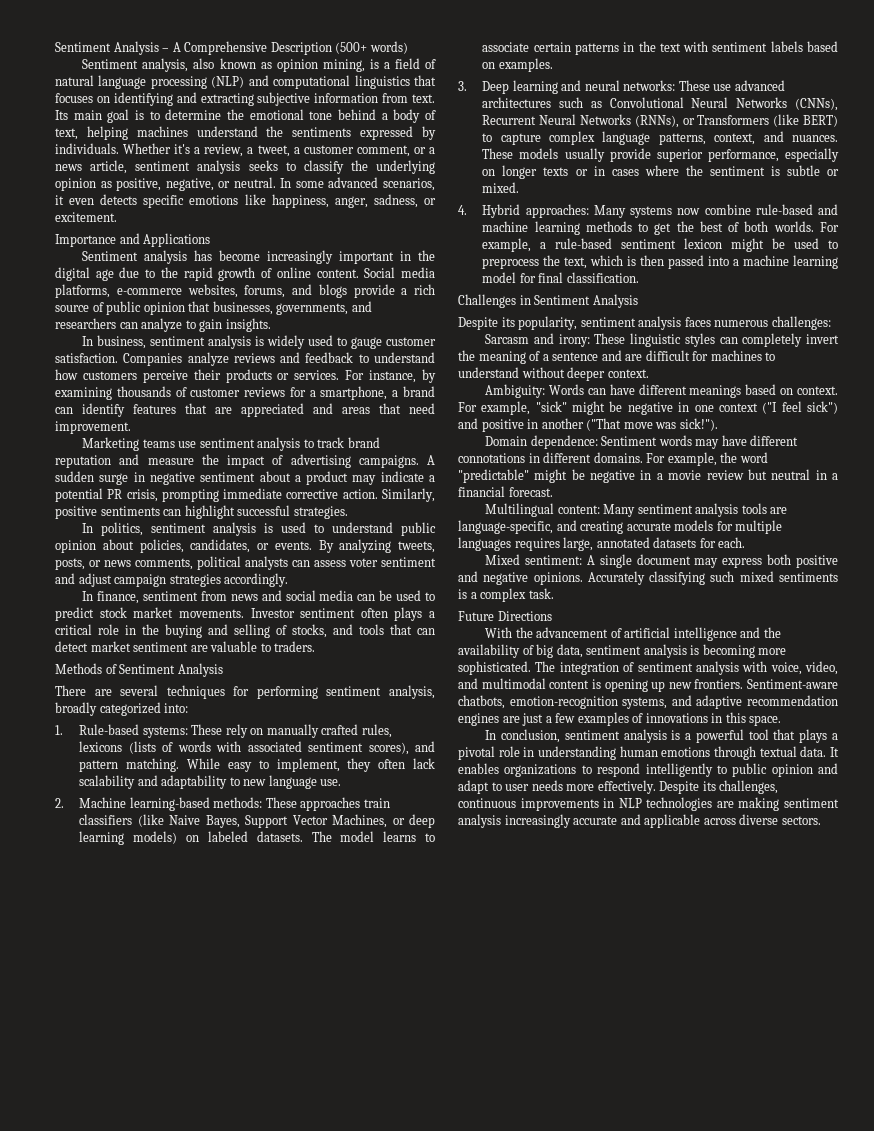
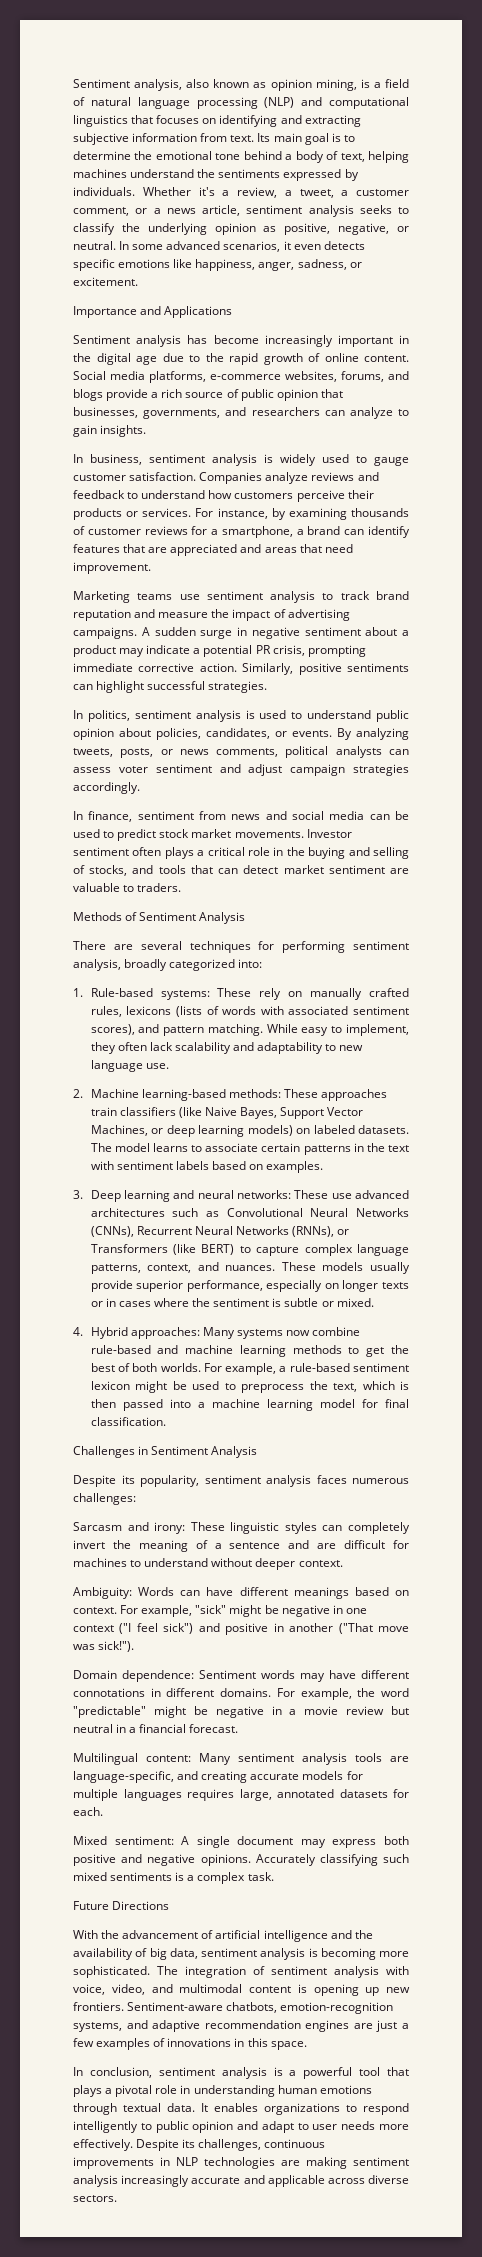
- Sentiment Analysis – A Comprehensive Description (500+ words)

